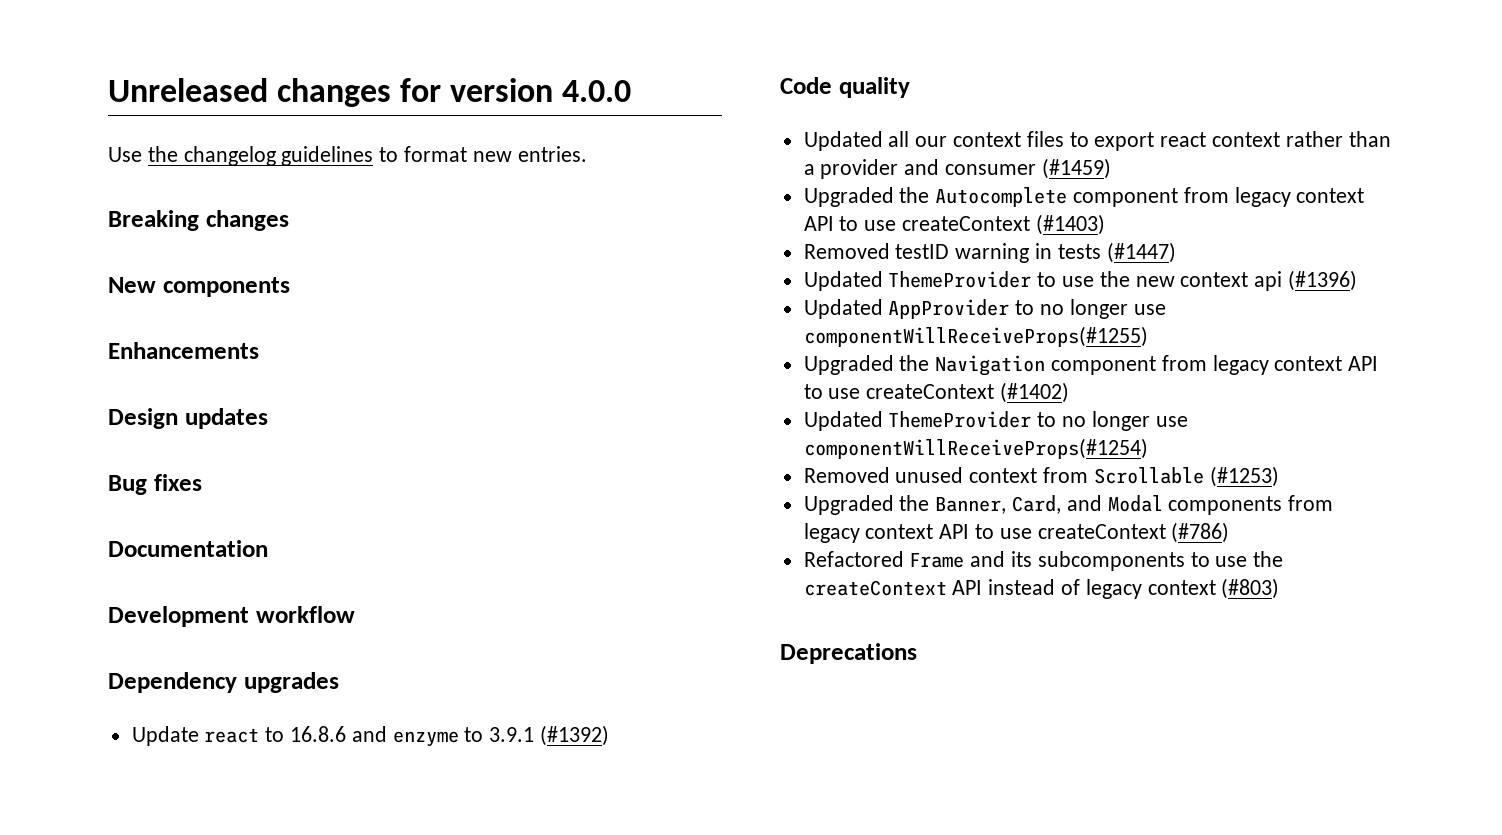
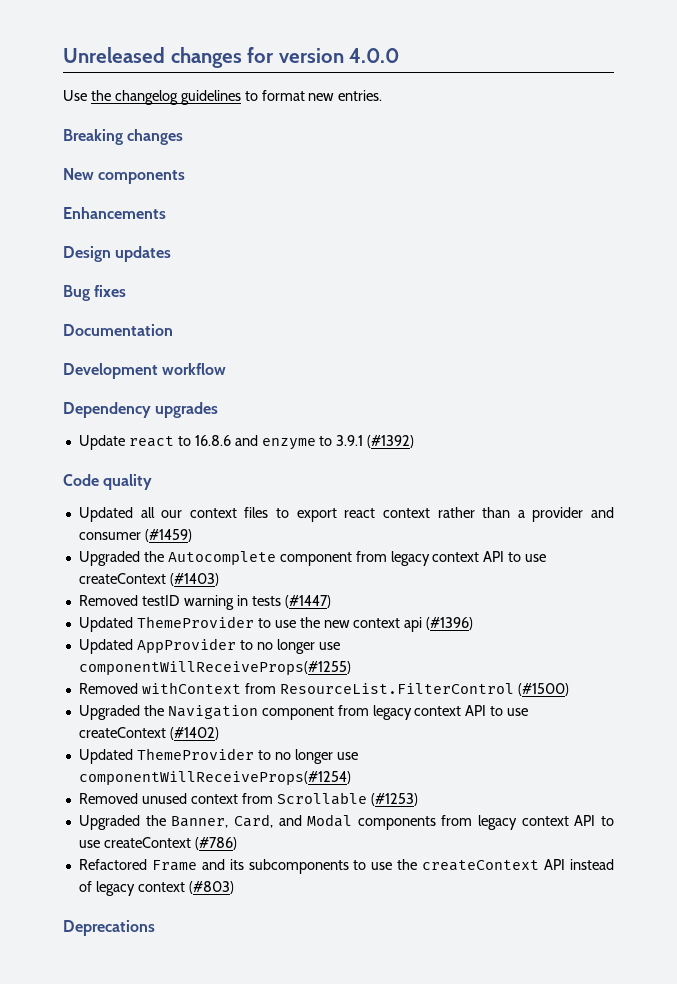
+ Removed withContext from ResourceList.FilterControl (#1500)

